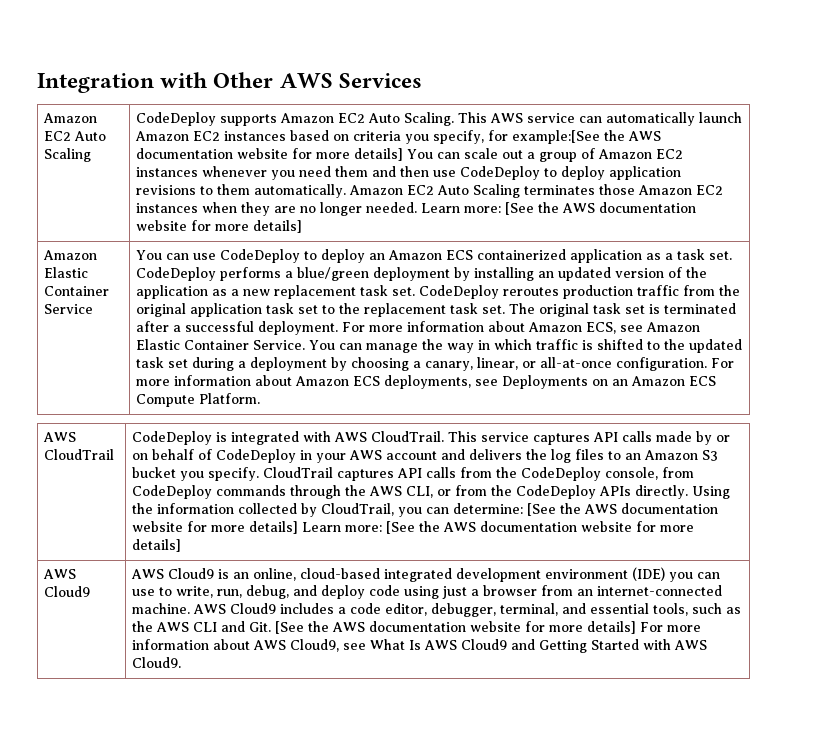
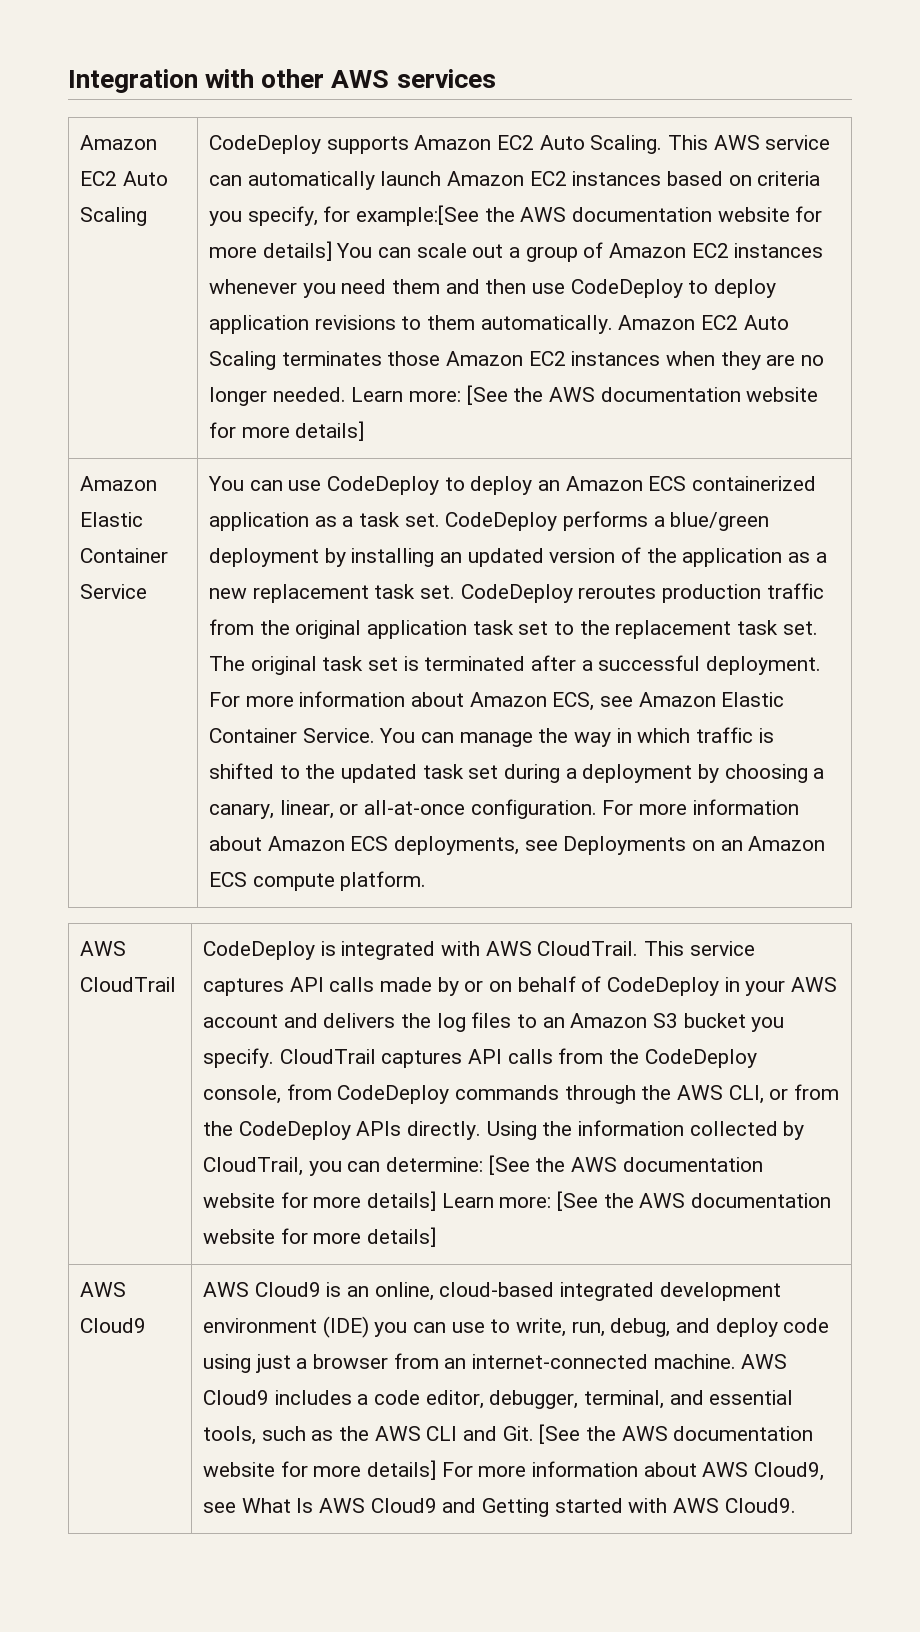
- Integration with Other AWS Services
+ Integration with other AWS services
- For more information about Amazon ECS deployments, see Deployments on an Amazon ECS Compute Platform.
+ For more information about Amazon ECS deployments, see Deployments on an Amazon ECS compute platform.
- AWS Cloud9 includes a code editor, debugger, terminal, and essential tools, such as the AWS CLI and Git. [See the AWS documentation website for more details] For more information about AWS Cloud9, see What Is AWS Cloud9 and Getting Started with AWS Cloud9.
+ AWS Cloud9 includes a code editor, debugger, terminal, and essential tools, such as the AWS CLI and Git. [See the AWS documentation website for more details] For more information about AWS Cloud9, see What Is AWS Cloud9 and Getting started with AWS Cloud9.

